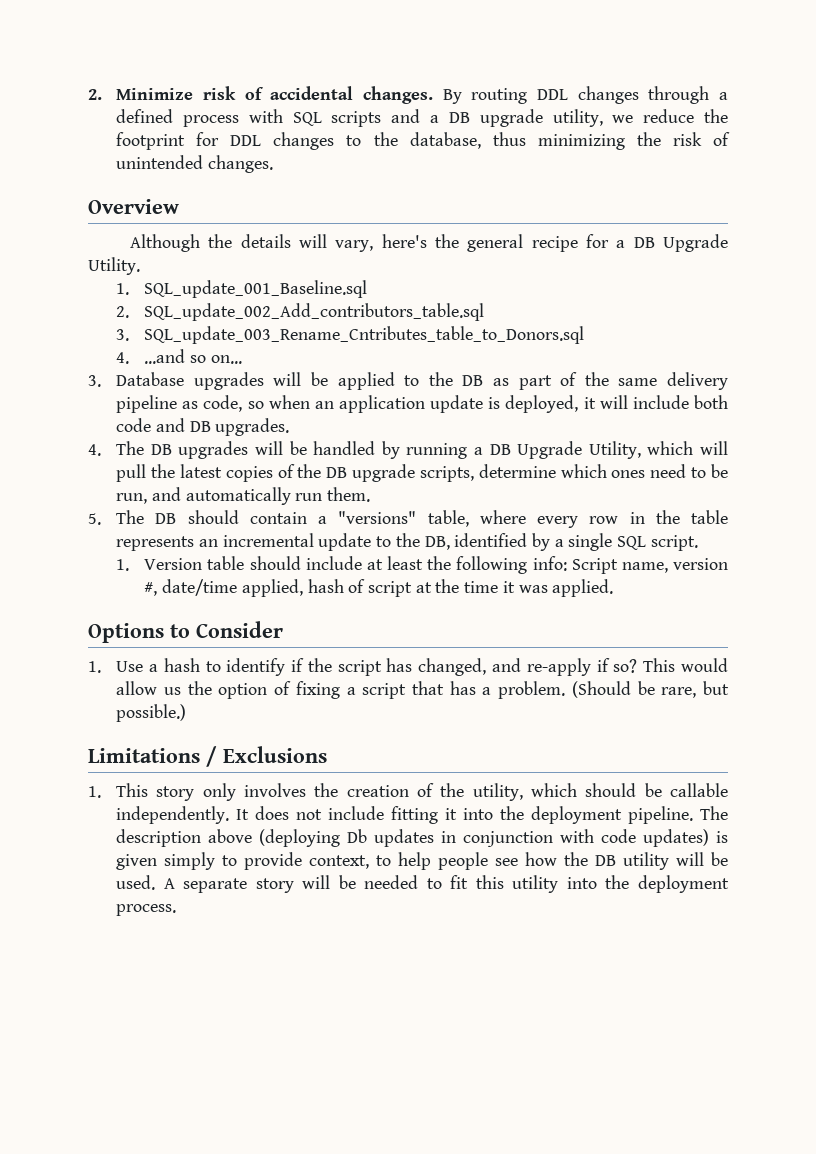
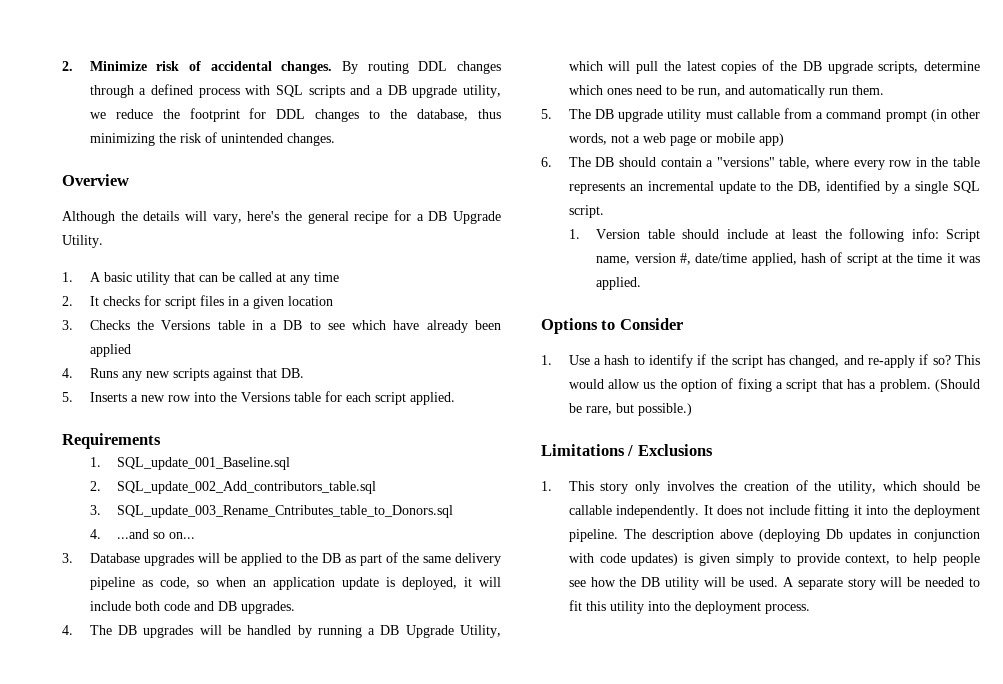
+ 1. A basic utility that can be called at any time
+ 2. It checks for script files in a given location
+ 3. Checks the Versions table in a DB to see which have already been applied
+ 4. Runs any new scripts against that DB.
+ 5. Inserts a new row into the Versions table for each script applied.
+ Requirements
- 5. The DB should contain a "versions" table, where every row in the table represents an incremental update to the DB, identified by a single SQL script.
+ 5. The DB upgrade utility must callable from a command prompt (in other words, not a web page or mobile app)
+ 6. The DB should contain a "versions" table, where every row in the table represents an incremental update to the DB, identified by a single SQL script.

